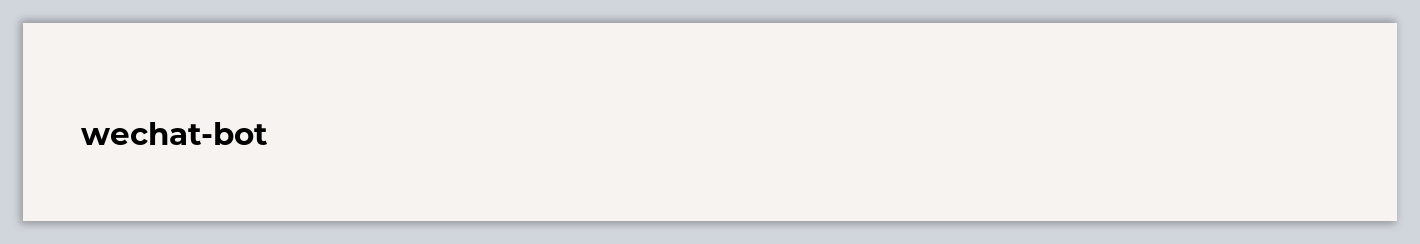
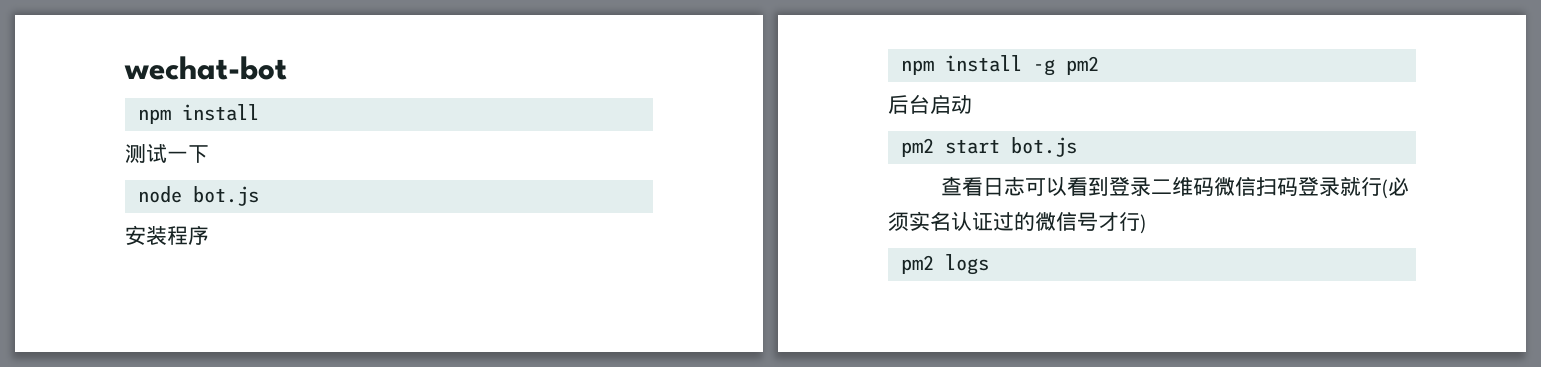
  wechat-bot
+ npm install
+ 测试一下
+ node bot.js
+ 安装程序
+ npm install -g pm2
+ 后台启动
+ pm2 start bot.js
+ 查看日志可以看到登录二维码微信扫码登录就行(必须实名认证过的微信号才行)
+ pm2 logs

